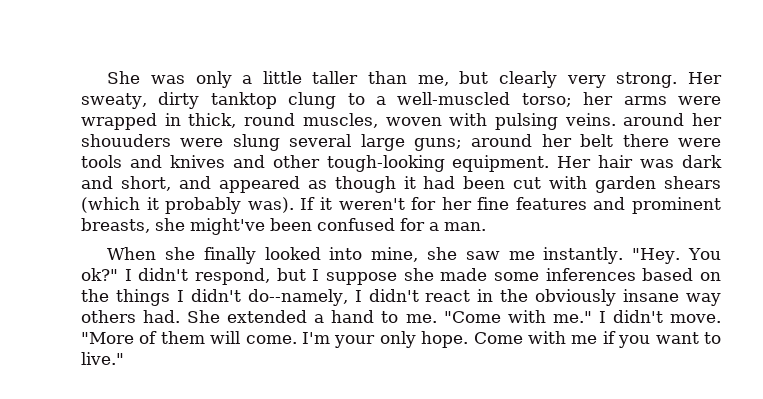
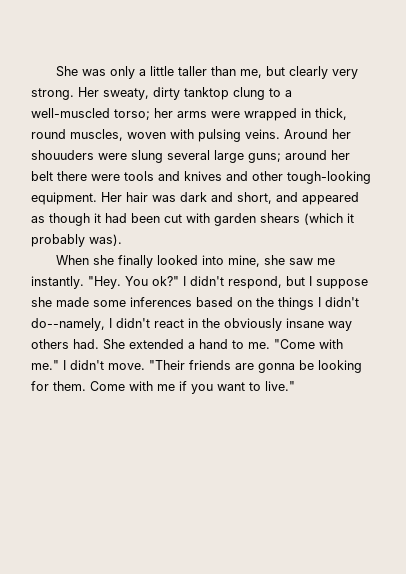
- Her sweaty, dirty tanktop clung to a well-muscled torso; her arms were wrapped in thick, round muscles, woven with pulsing veins. around her shouuders were slung several large guns; around her belt there were tools and knives and other tough-looking equipment.
+ Her sweaty, dirty tanktop clung to a well-muscled torso; her arms were wrapped in thick, round muscles, woven with pulsing veins. Around her shouuders were slung several large guns; around her belt there were tools and knives and other tough-looking equipment.
- If it weren't for her fine features and prominent breasts, she might've been confused for a man.
- "More of them will come. I'm your only hope.
+ "Their friends are gonna be looking for them.

